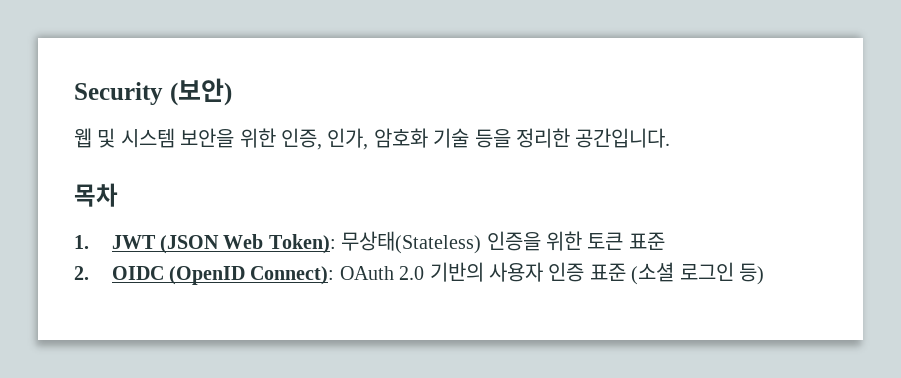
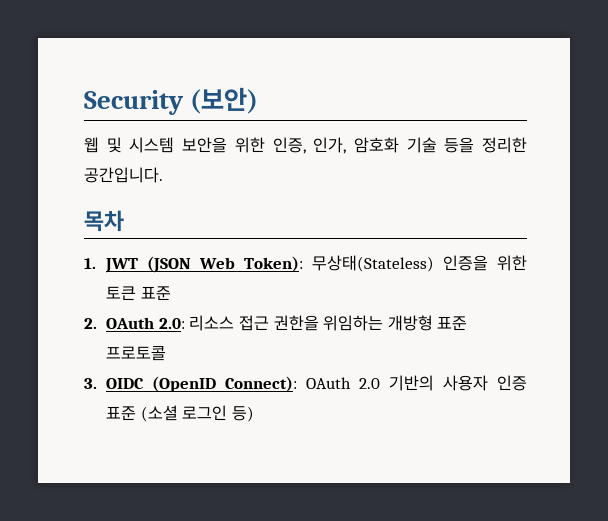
- 2. OIDC (OpenID Connect): OAuth 2.0 기반의 사용자 인증 표준 (소셜 로그인 등)
+ 2. OAuth 2.0: 리소스 접근 권한을 위임하는 개방형 표준 프로토콜
+ 3. OIDC (OpenID Connect): OAuth 2.0 기반의 사용자 인증 표준 (소셜 로그인 등)

